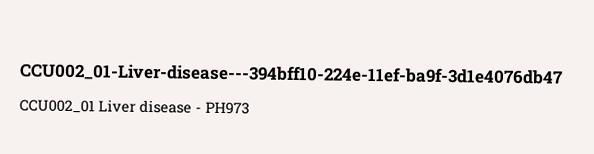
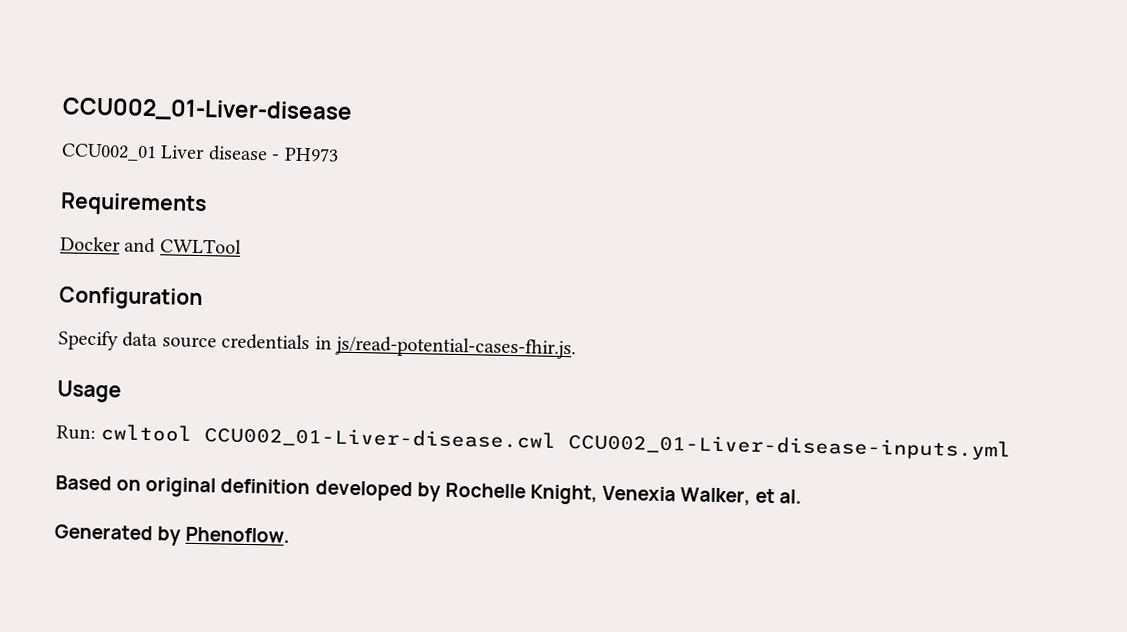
- CCU002_01-Liver-disease---394bff10-224e-11ef-ba9f-3d1e4076db47
+ CCU002_01-Liver-disease
+ Requirements
+ Docker and CWLTool
+ Configuration
+ Specify data source credentials in js/read-potential-cases-fhir.js.
+ Usage
+ Run: cwltool CCU002_01-Liver-disease.cwl CCU002_01-Liver-disease-inputs.yml
+ Based on original definition developed by Rochelle Knight, Venexia Walker, et al.
+ Generated by Phenoflow.

